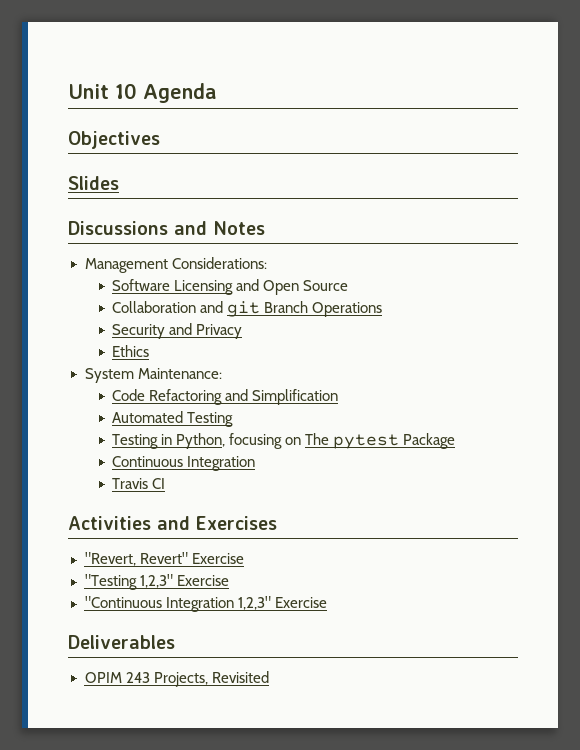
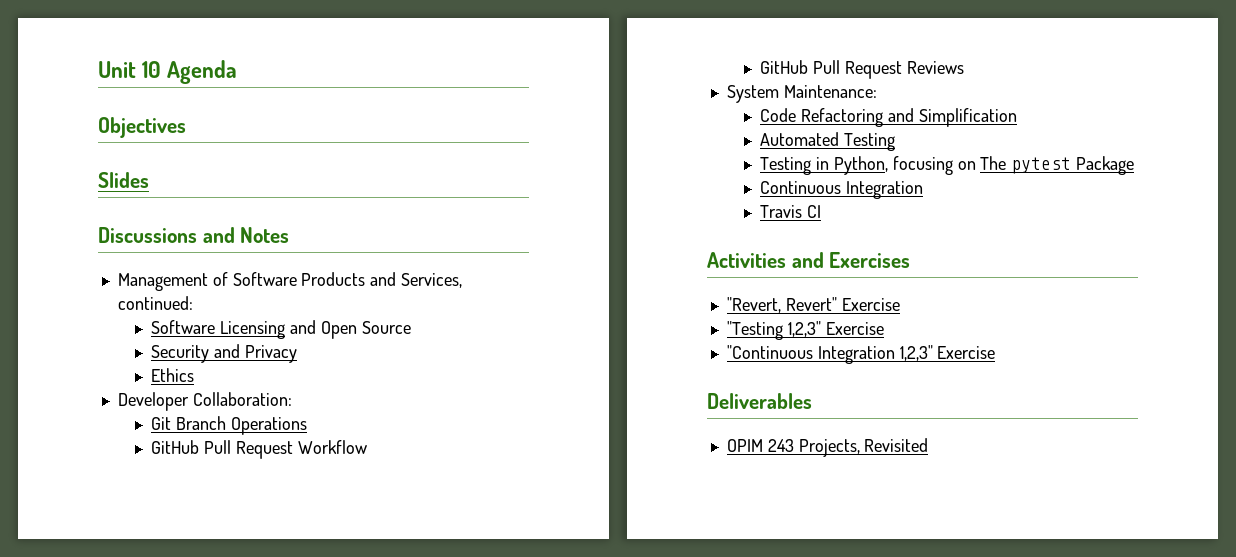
- Management Considerations:
+ Management of Software Products and Services, continued:
- Collaboration and git Branch Operations
+ Developer Collaboration:
+ Git Branch Operations
+ GitHub Pull Request Workflow
+ GitHub Pull Request Reviews

